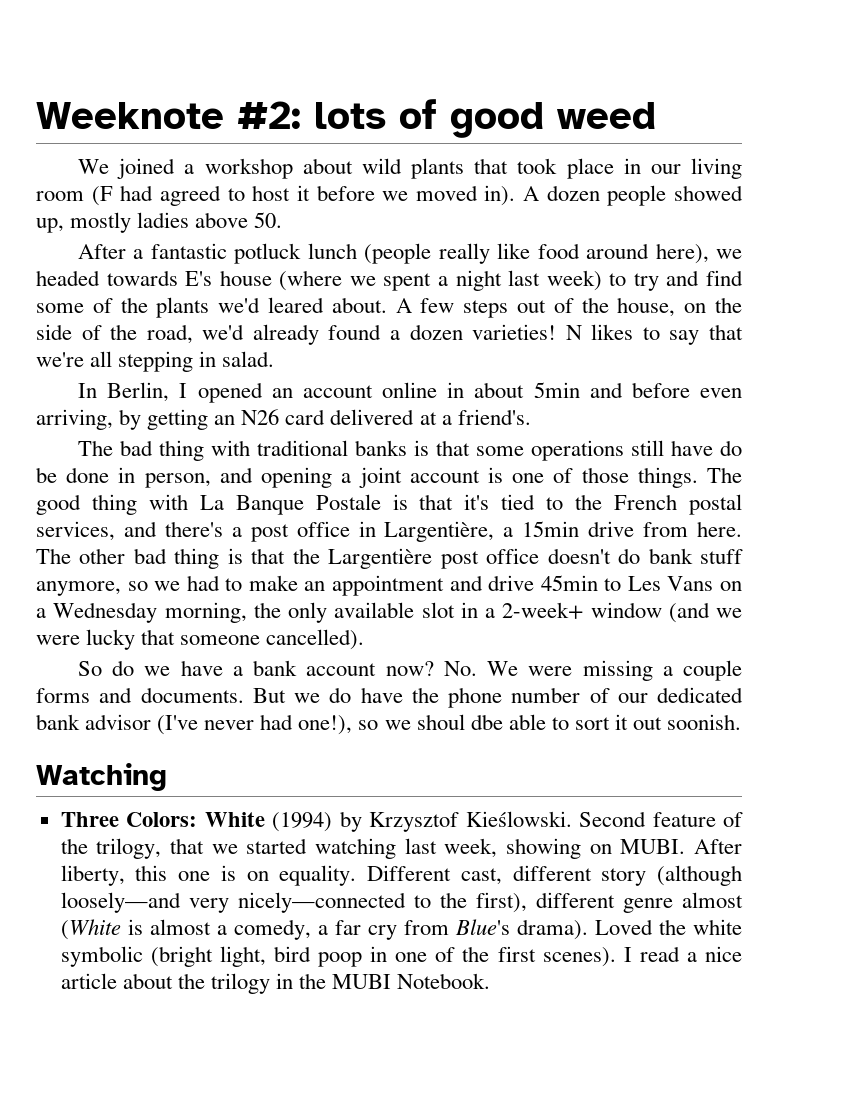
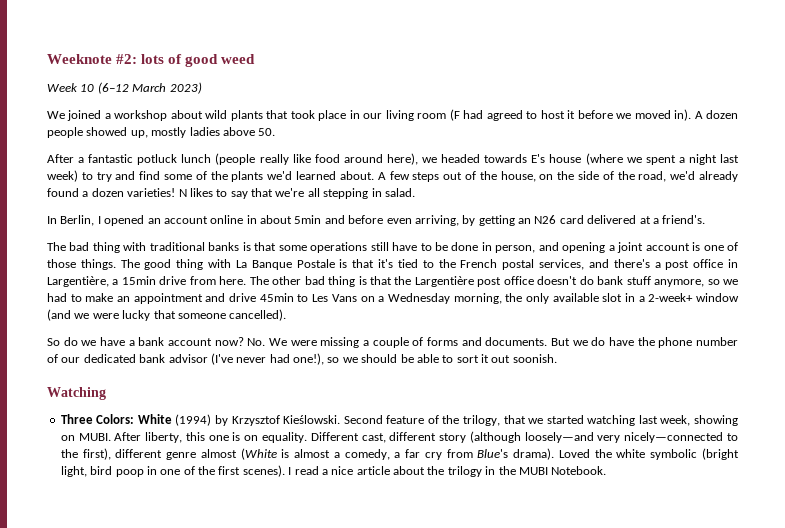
+ Week 10 (6–12 March 2023)
- After a fantastic potluck lunch (people really like food around here), we headed towards E's house (where we spent a night last week) to try and find some of the plants we'd leared about.
+ After a fantastic potluck lunch (people really like food around here), we headed towards E's house (where we spent a night last week) to try and find some of the plants we'd learned about.
- The bad thing with traditional banks is that some operations still have do be done in person, and opening a joint account is one of those things.
+ The bad thing with traditional banks is that some operations still have to be done in person, and opening a joint account is one of those things.
- No. We were missing a couple forms and documents.
+ No. We were missing a couple of forms and documents.
- But we do have the phone number of our dedicated bank advisor (I've never had one!), so we shoul dbe able to sort it out soonish.
+ But we do have the phone number of our dedicated bank advisor (I've never had one!), so we should be able to sort it out soonish.

